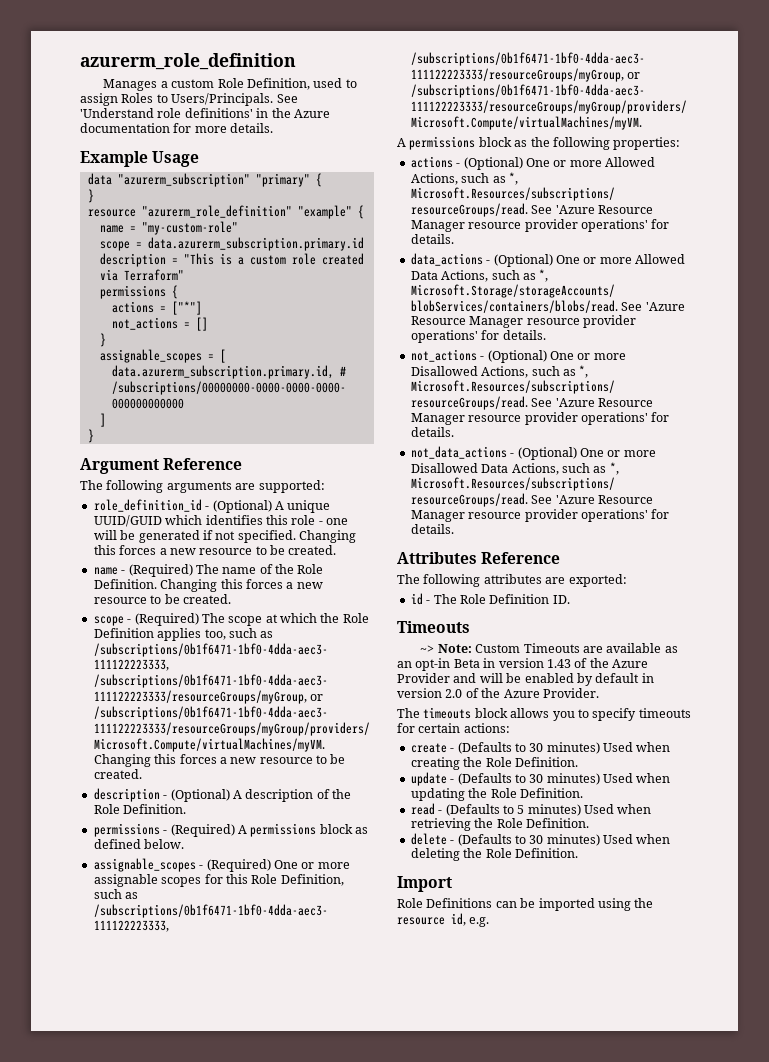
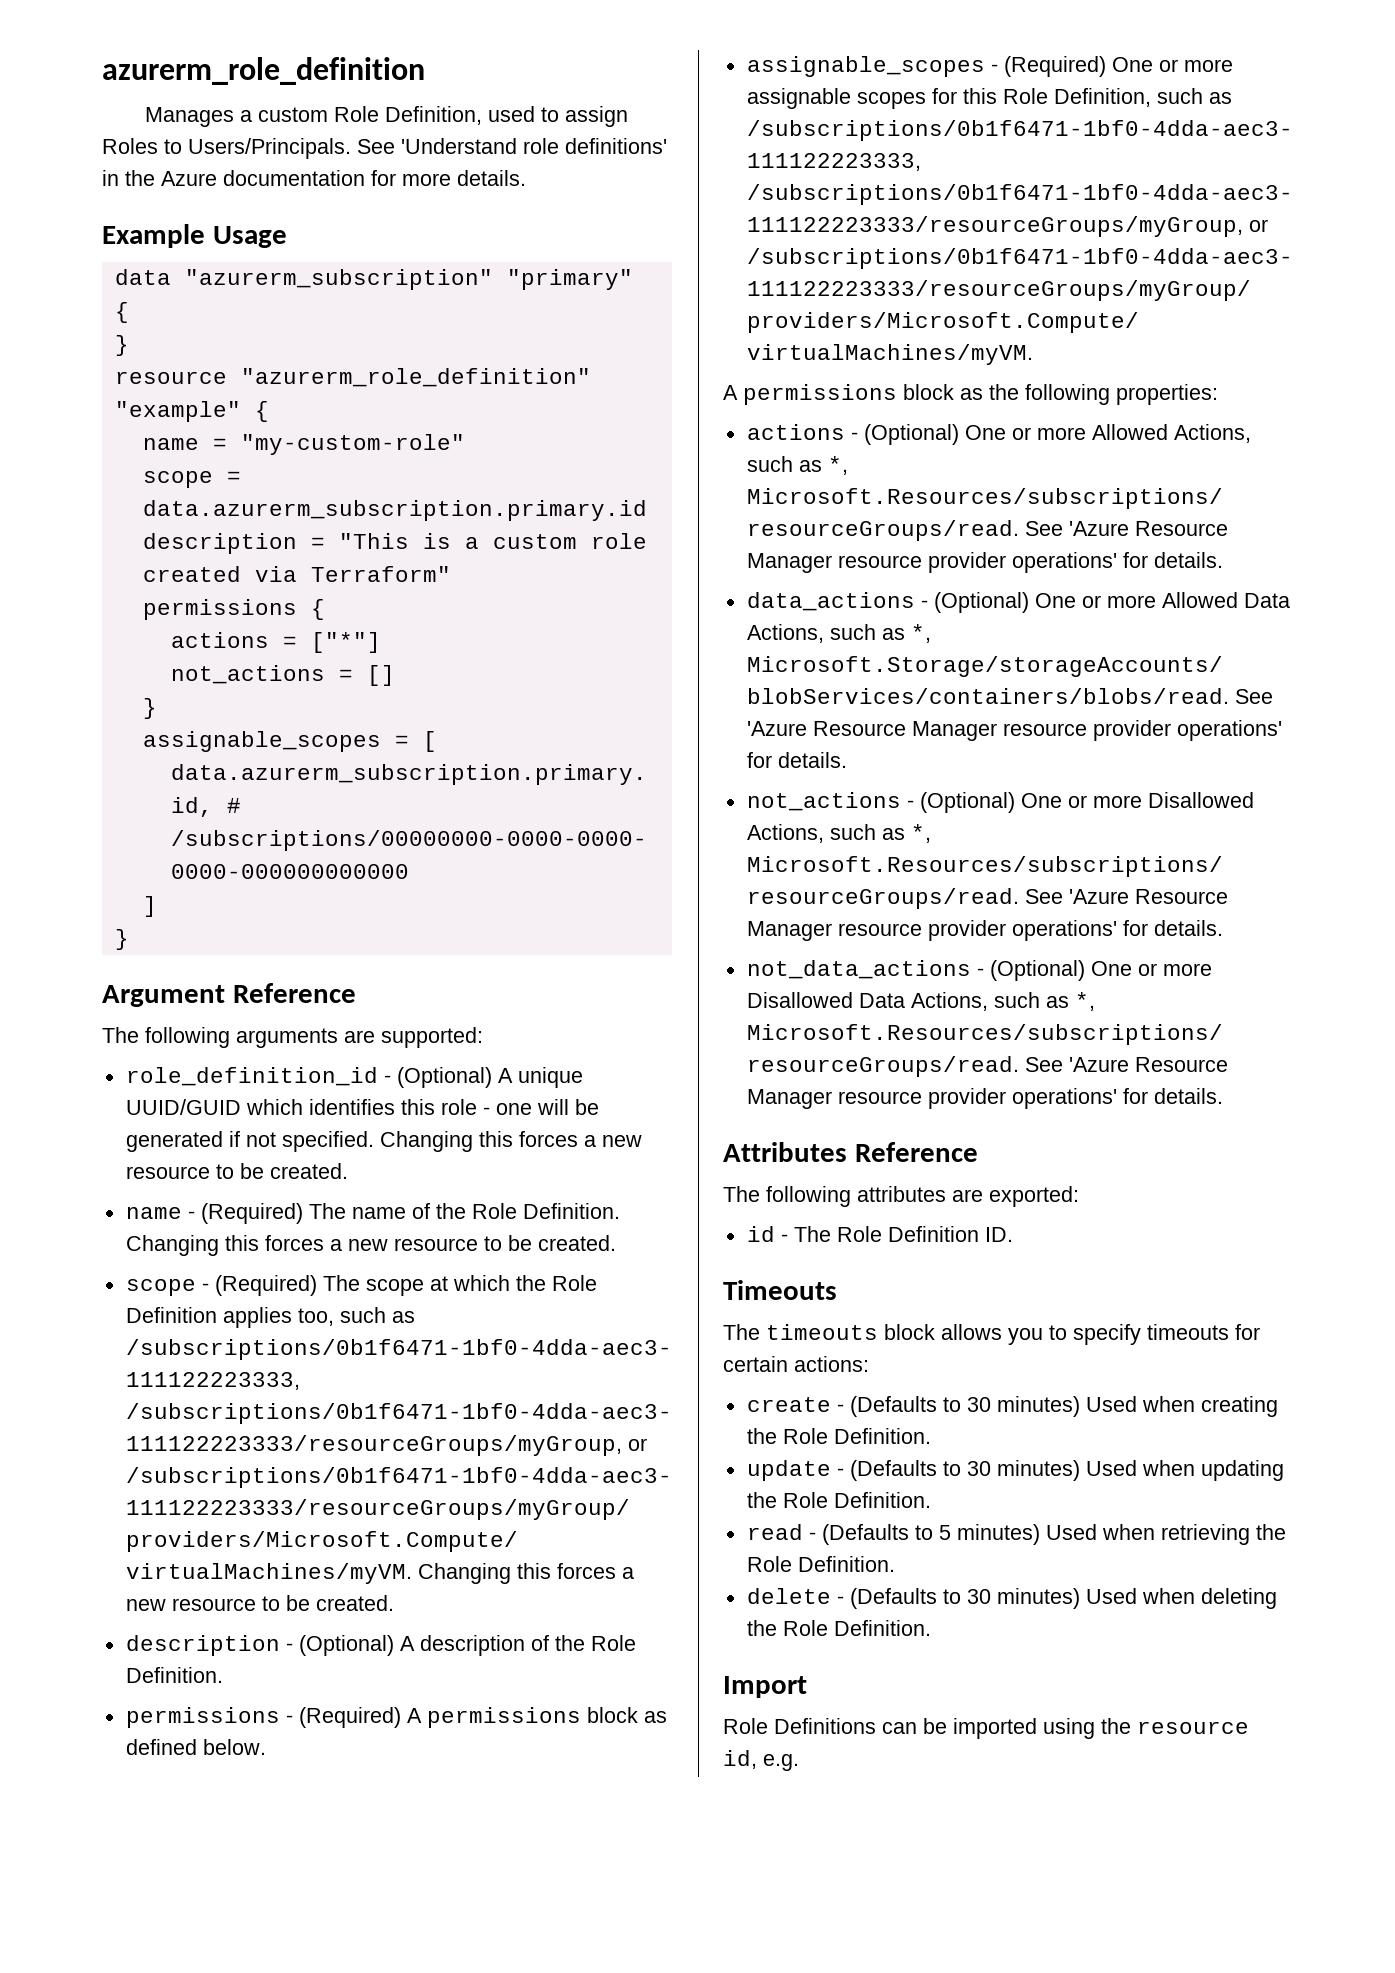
- ~> Note: Custom Timeouts are available as an opt-in Beta in version 1.43 of the Azure Provider and will be enabled by default in version 2.0 of the Azure Provider.

